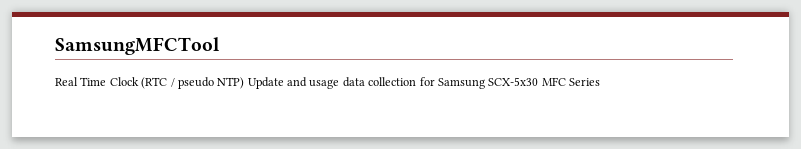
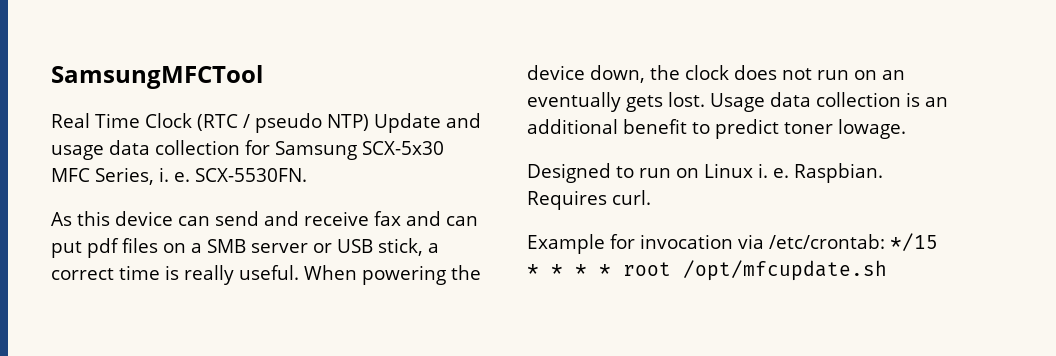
- Real Time Clock (RTC / pseudo NTP) Update and usage data collection for Samsung SCX-5x30 MFC Series
+ Real Time Clock (RTC / pseudo NTP) Update and usage data collection for Samsung SCX-5x30 MFC Series, i. e. SCX-5530FN.
+ As this device can send and receive fax and can put pdf files on a SMB server or USB stick, a correct time is really useful. When powering the device down, the clock does not run on an eventually gets lost. Usage data collection is an additional benefit to predict toner lowage.
+ Designed to run on Linux i. e. Raspbian. Requires curl.
+ Example for invocation via /etc/crontab: */15 * * * * root /opt/mfcupdate.sh

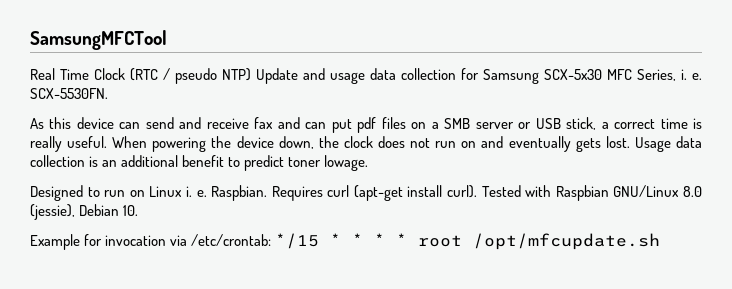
- When powering the device down, the clock does not run on an eventually gets lost.
+ When powering the device down, the clock does not run on and eventually gets lost.
- Requires curl.
+ Requires curl (apt-get install curl). Tested with Raspbian GNU/Linux 8.0 (jessie), Debian 10.

